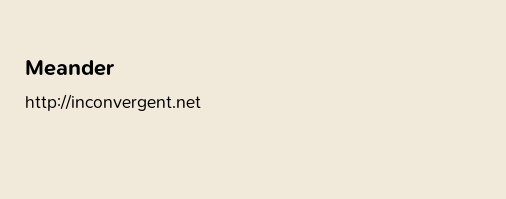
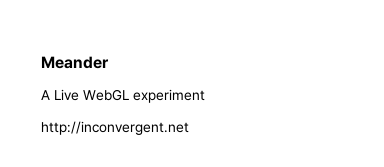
+ A Live WebGL experiment

